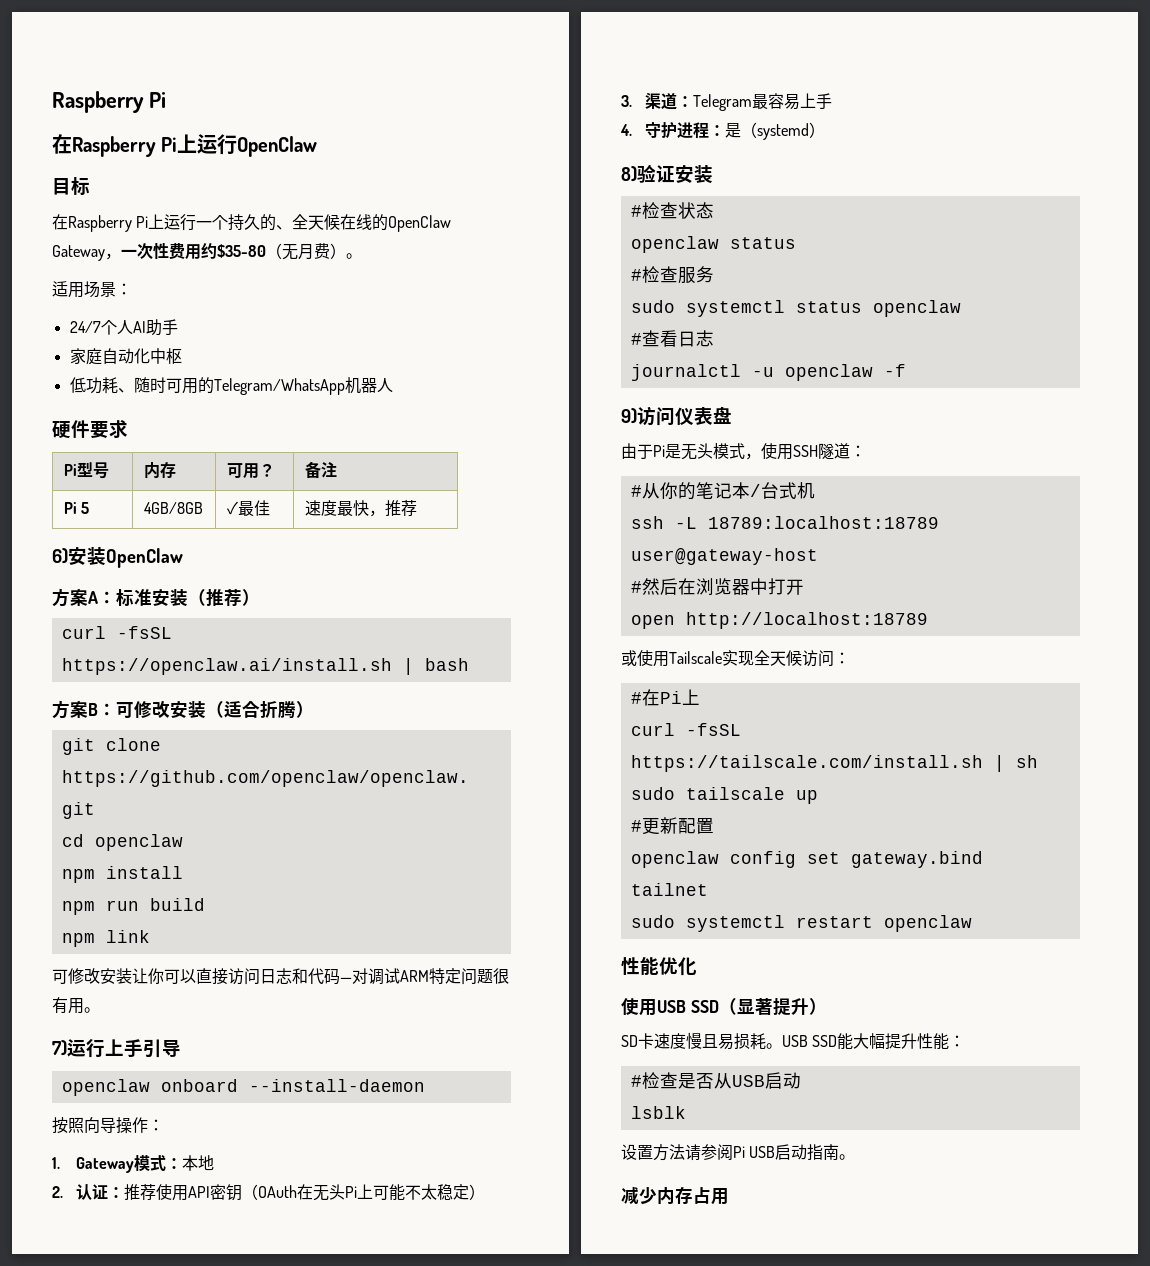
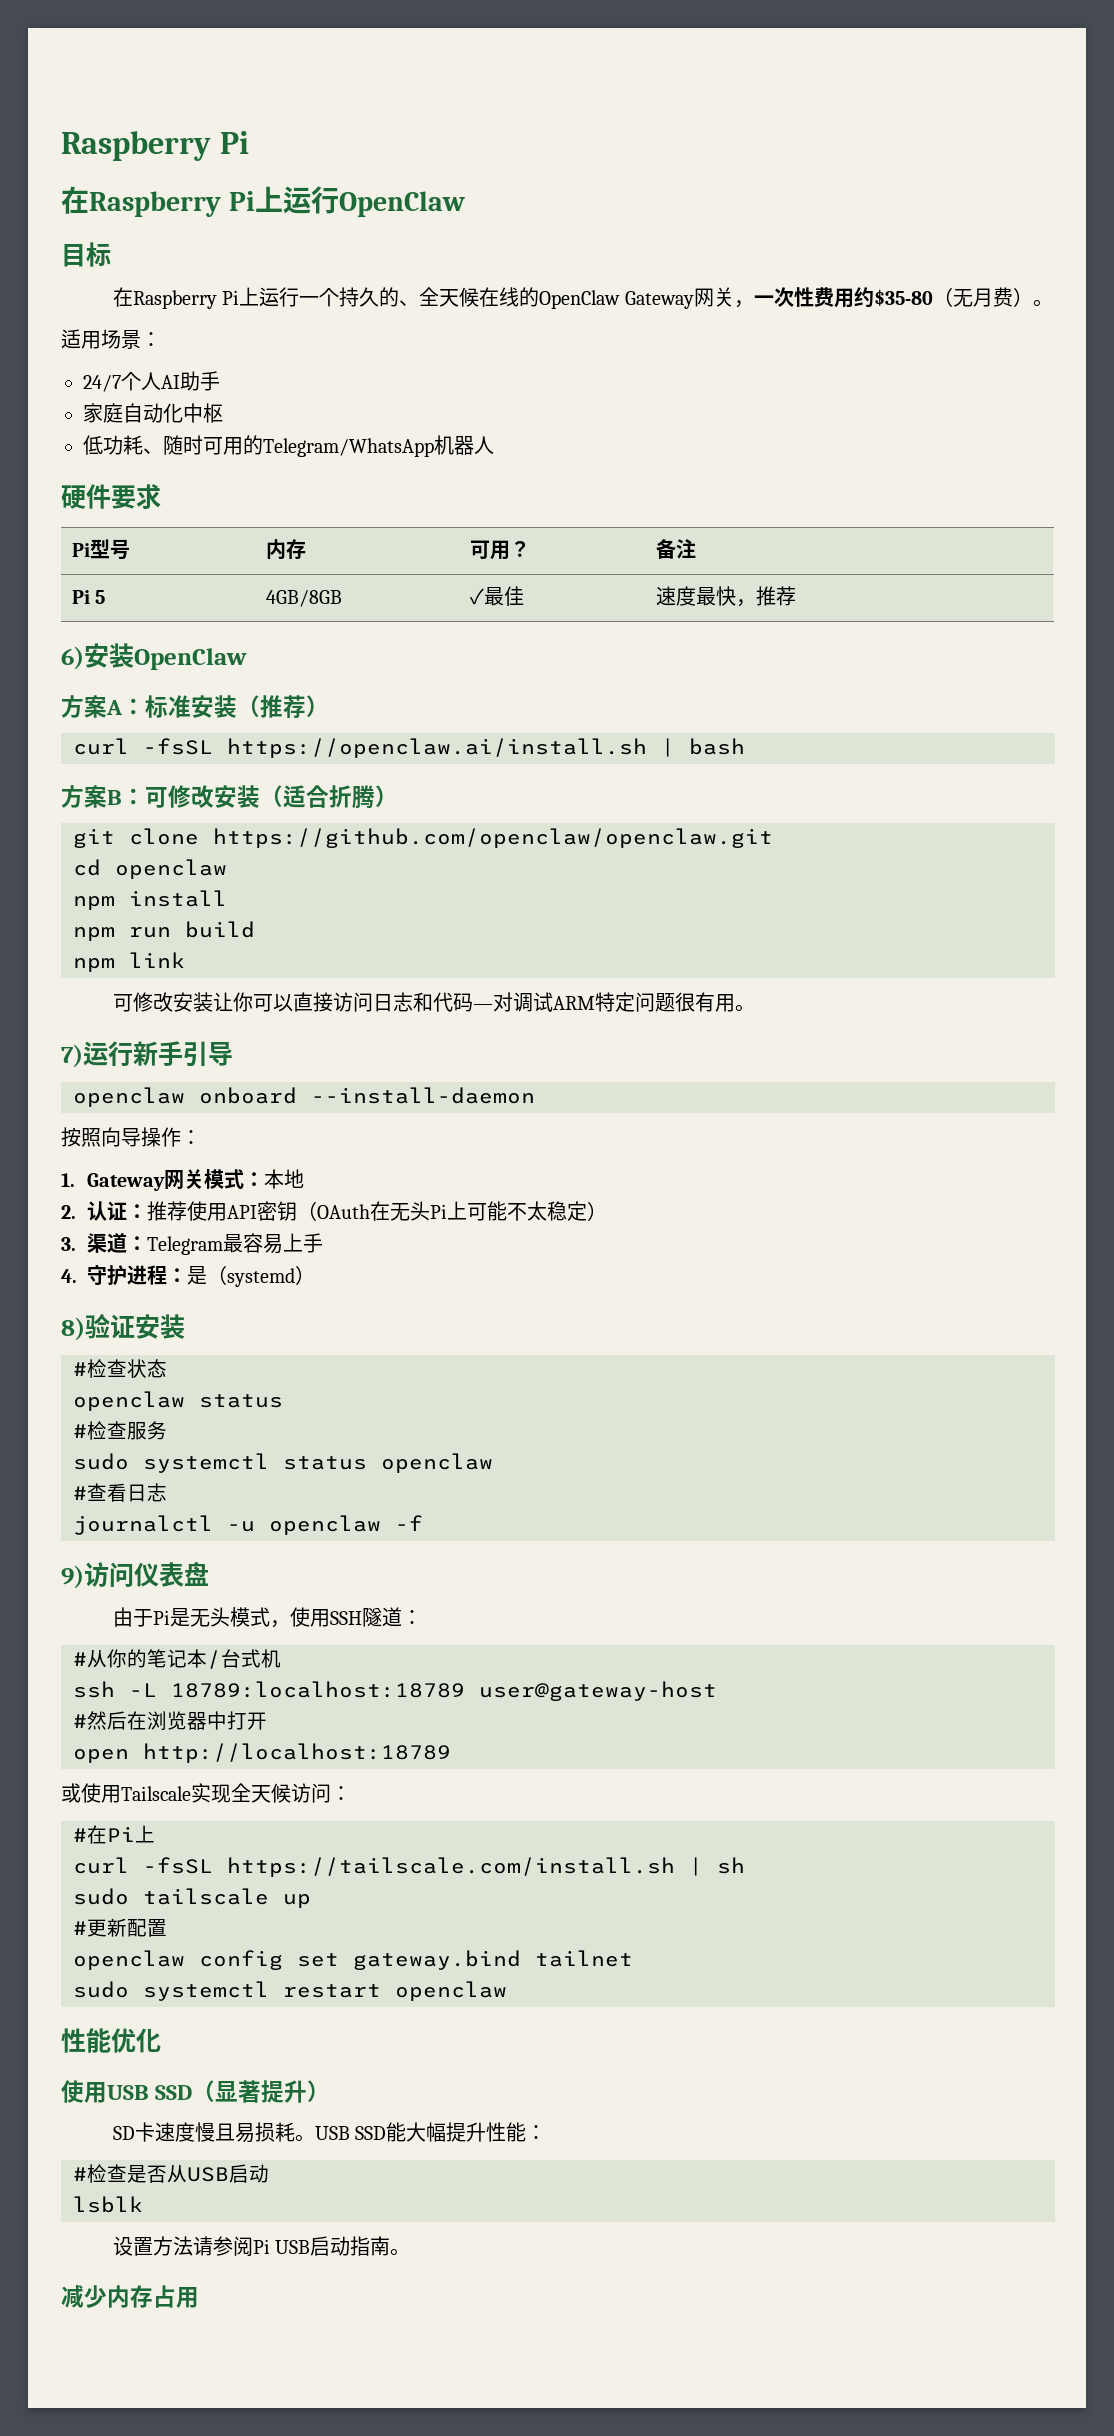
- 在Raspberry Pi上运行一个持久的、全天候在线的OpenClaw Gateway，一次性费用约$35-80（无月费）。
+ 在Raspberry Pi上运行一个持久的、全天候在线的OpenClaw Gateway网关，一次性费用约$35-80（无月费）。
- 7)运行上手引导
+ 7)运行新手引导
- 1. Gateway模式：本地
+ 1. Gateway网关模式：本地

